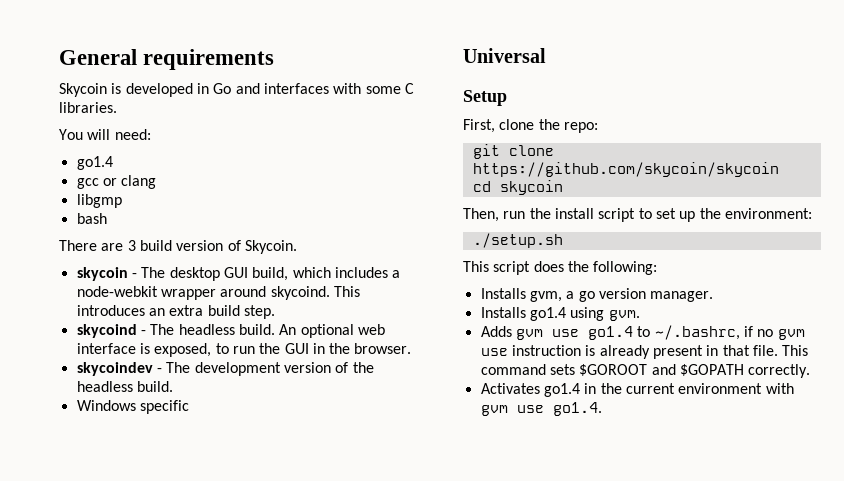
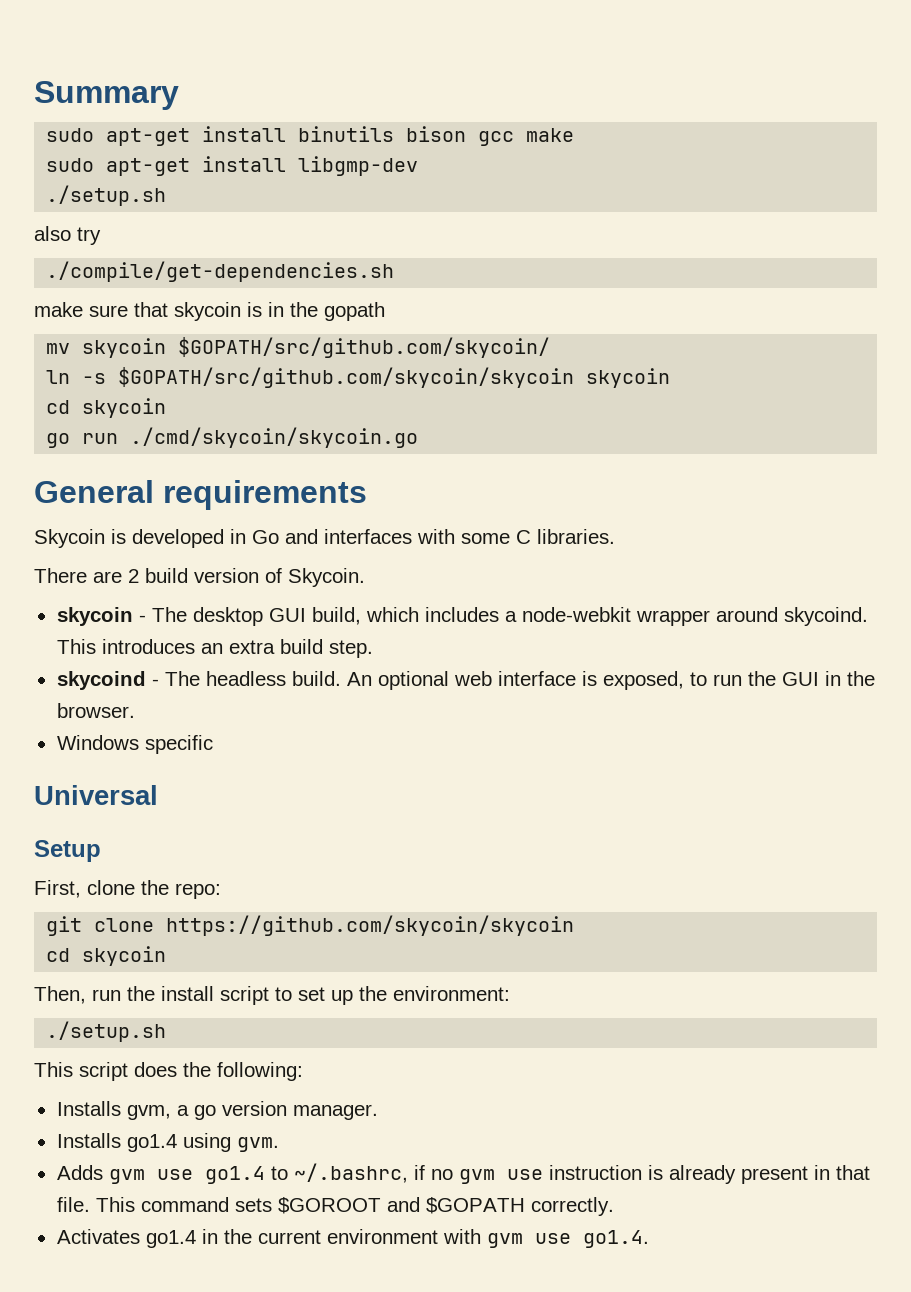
+ Summary
+ sudo apt-get install binutils bison gcc make
+ sudo apt-get install libgmp-dev
+ ./setup.sh
+ also try
+ ./compile/get-dependencies.sh
+ make sure that skycoin is in the gopath
+ mv skycoin $GOPATH/src/github.com/skycoin/
+ ln -s $GOPATH/src/github.com/skycoin/skycoin skycoin
+ cd skycoin
+ go run ./cmd/skycoin/skycoin.go
- You will need:
- go1.4
- gcc or clang
- libgmp
- bash
- There are 3 build version of Skycoin.
+ There are 2 build version of Skycoin.
- skycoindev - The development version of the headless build.

